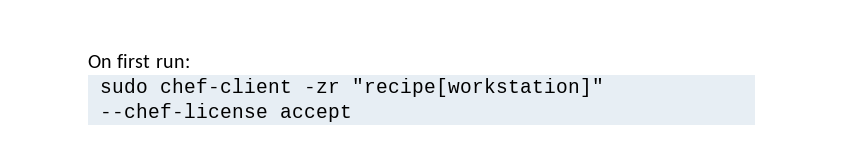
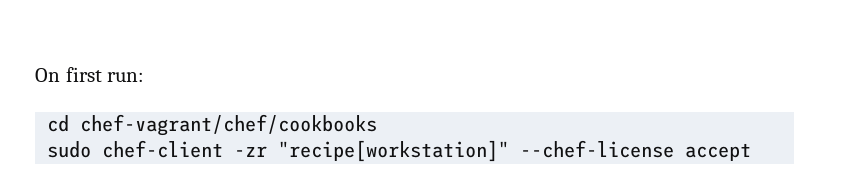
+ cd chef-vagrant/chef/cookbooks

